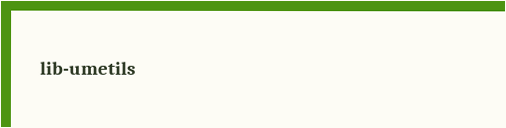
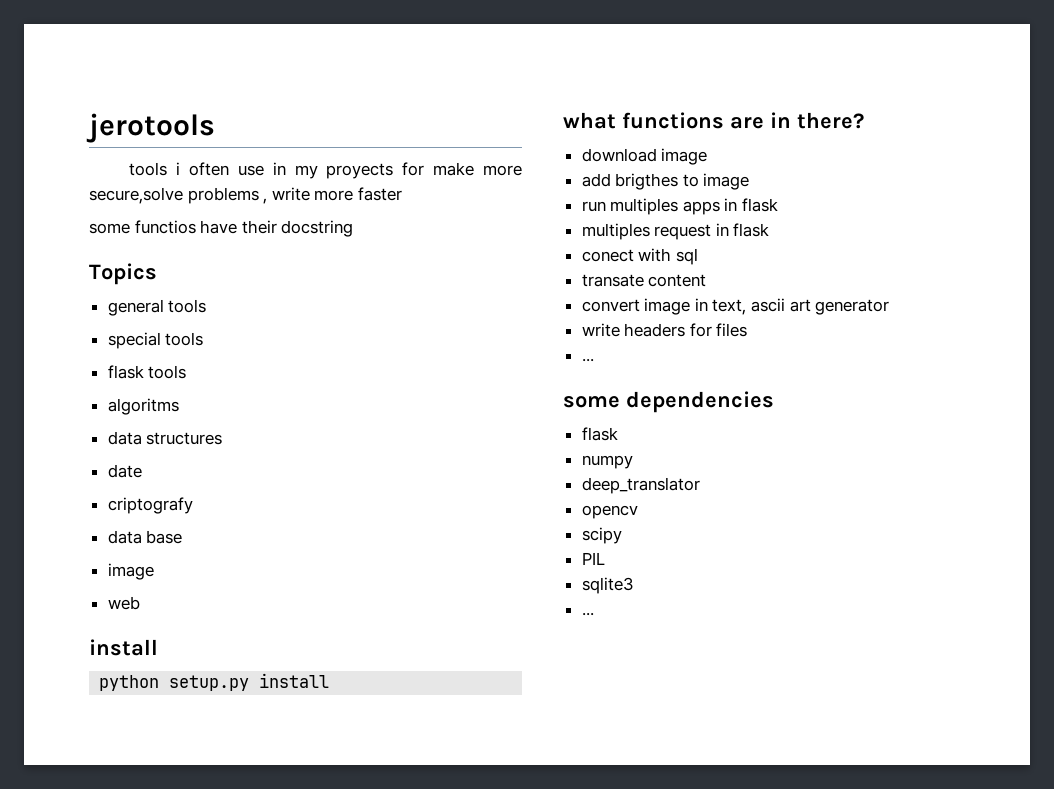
- lib-umetils
+ jerotools
+ tools i often use in my proyects for make more secure,solve problems , write more faster
+ some functios have their docstring
+ Topics
+ general tools
+ special tools
+ flask tools
+ algoritms
+ data structures
+ date
+ criptografy
+ data base
+ image
+ web
+ install
+ python setup.py install
+ what functions are in there?
+ download image
+ add brigthes to image
+ run multiples apps in flask
+ multiples request in flask
+ conect with sql
+ transate content
+ convert image in text, ascii art generator
+ write headers for files
+ ...
+ some dependencies
+ flask
+ numpy
+ deep_translator
+ opencv
+ scipy
+ PIL
+ sqlite3
+ ...

